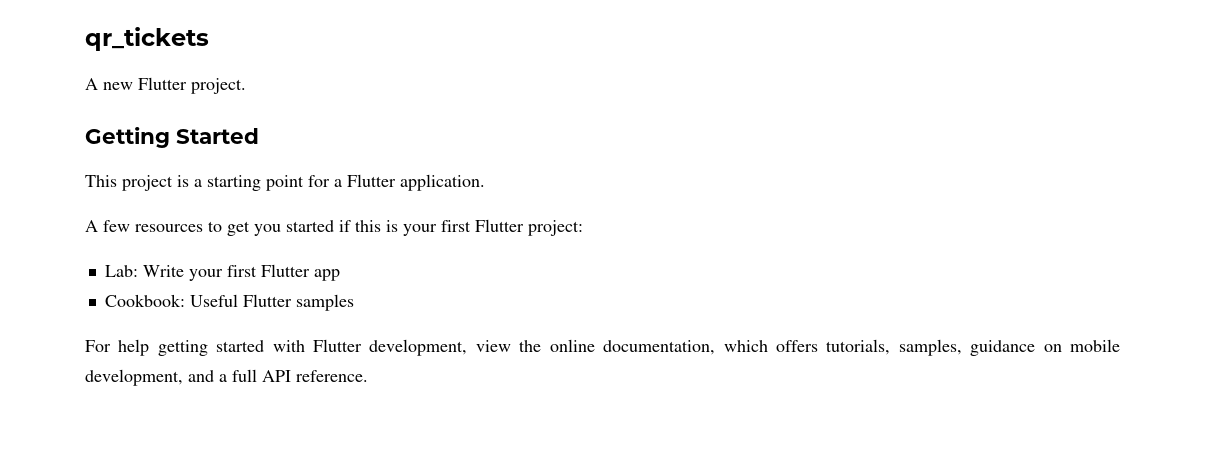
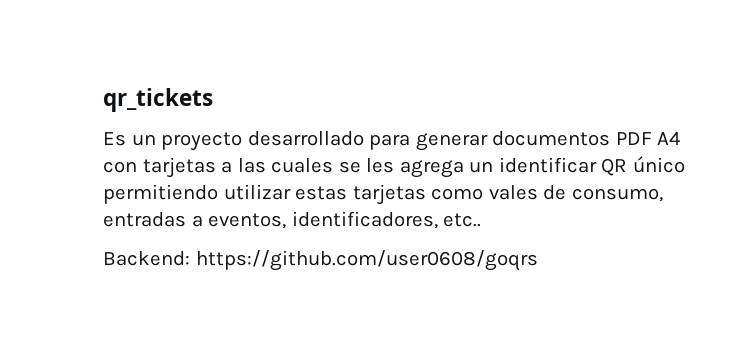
- A new Flutter project.
- Getting Started
- This project is a starting point for a Flutter application.
- A few resources to get you started if this is your first Flutter project:
- Lab: Write your first Flutter app
- Cookbook: Useful Flutter samples
- For help getting started with Flutter development, view the online documentation, which offers tutorials, samples, guidance on mobile development, and a full API reference.
+ Es un proyecto desarrollado para generar documentos PDF A4 con tarjetas a las cuales se les agrega un identificar QR único permitiendo utilizar estas tarjetas como vales de consumo, entradas a eventos, identificadores, etc..
+ Backend: https://github.com/user0608/goqrs

